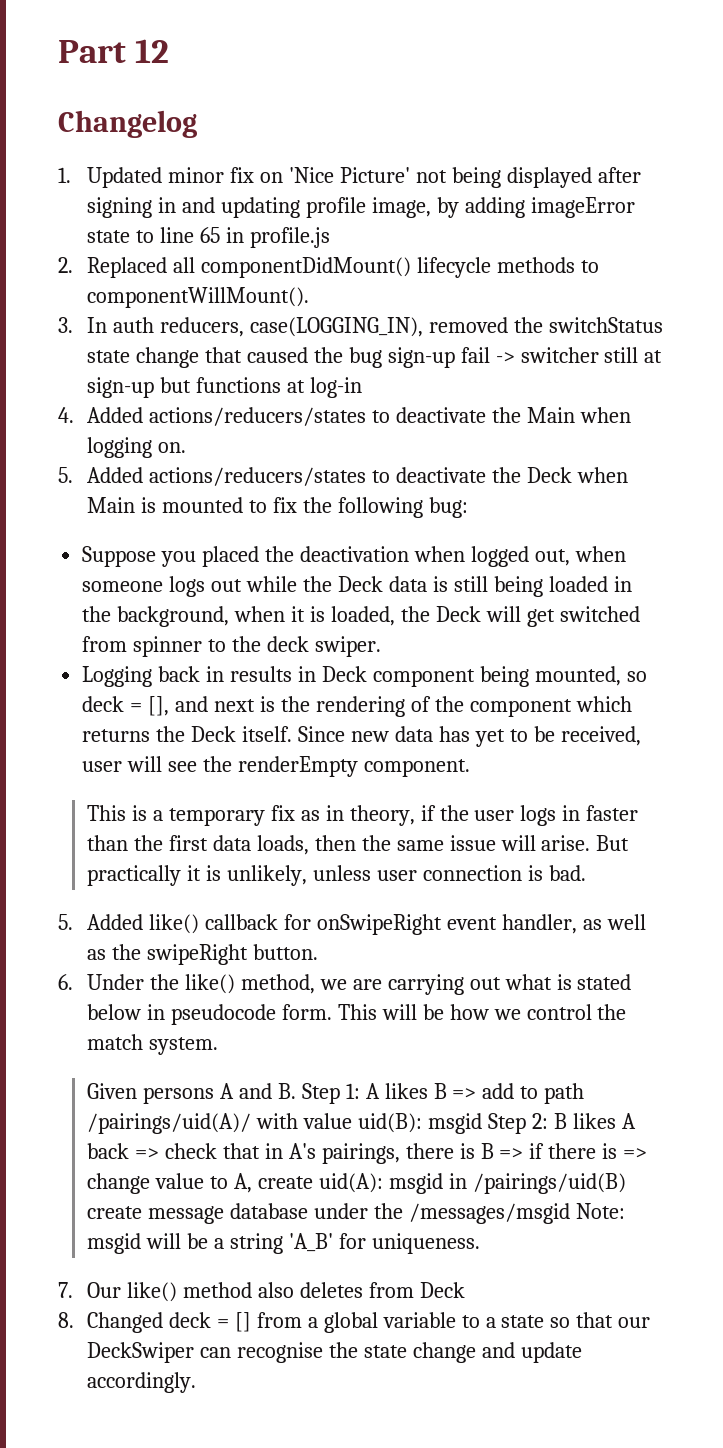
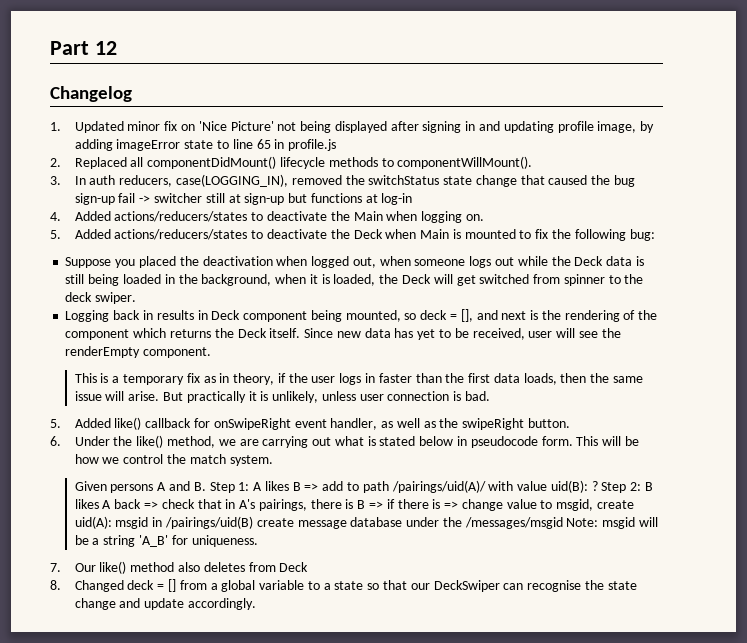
- msgid Step 2:
+ ? Step 2:
- B likes A back => check that in A's pairings, there is B => if there is => change value to A, create uid(A):
+ B likes A back => check that in A's pairings, there is B => if there is => change value to msgid, create uid(A):

